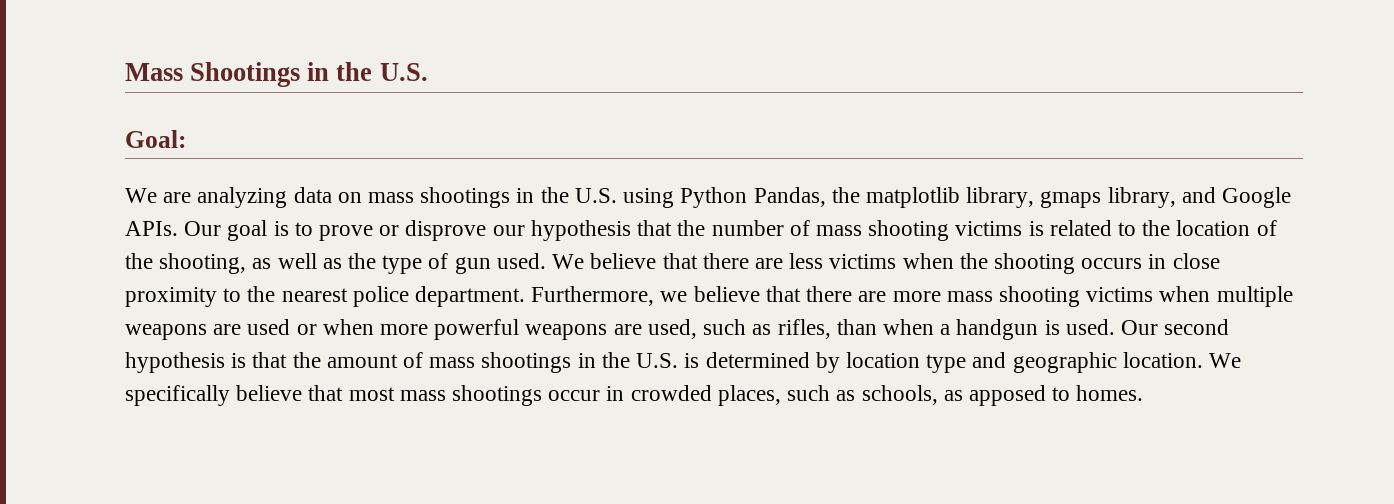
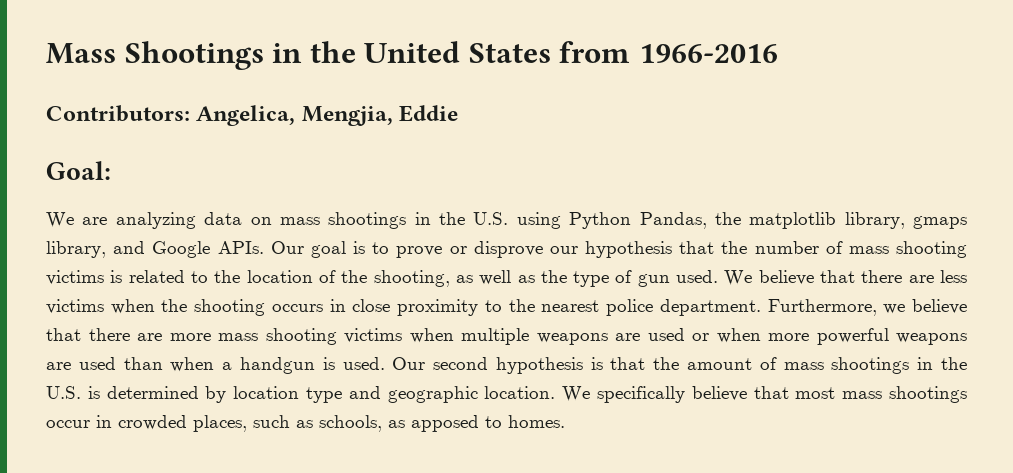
- Mass Shootings in the U.S.
+ Mass Shootings in the United States from 1966-2016
+ Contributors: Angelica, Mengjia, Eddie
- Furthermore, we believe that there are more mass shooting victims when multiple weapons are used or when more powerful weapons are used, such as rifles, than when a handgun is used.
+ Furthermore, we believe that there are more mass shooting victims when multiple weapons are used or when more powerful weapons are used than when a handgun is used.

